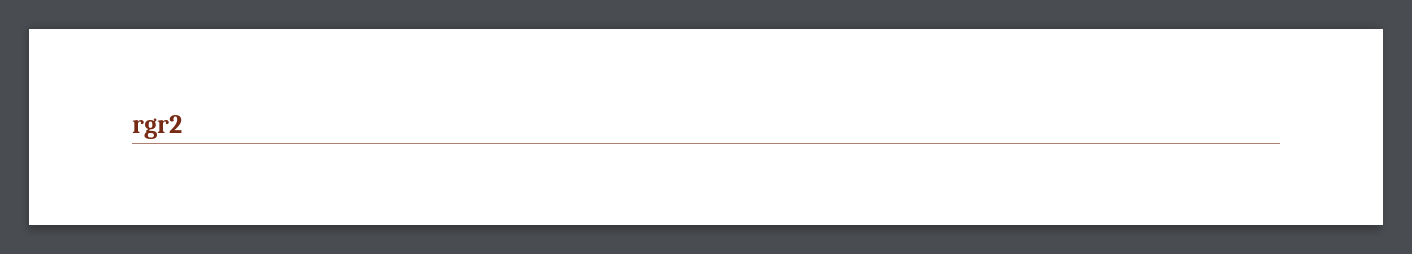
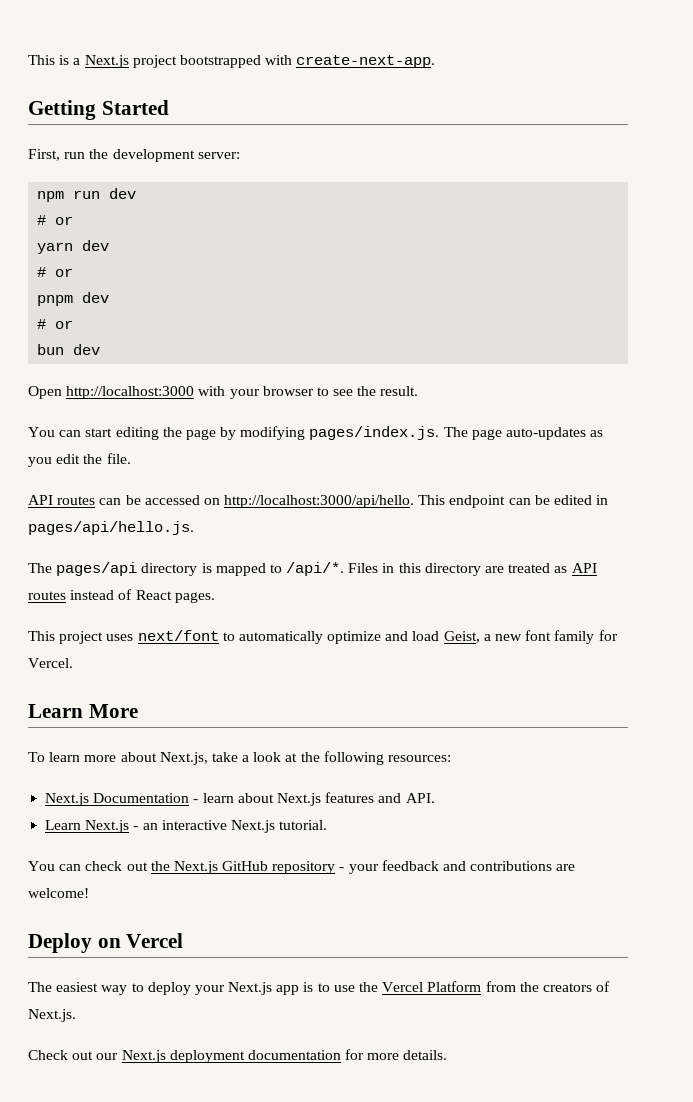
- rgr2
+ This is a Next.js project bootstrapped with create-next-app.
+ Getting Started
+ First, run the development server:
+ npm run dev
+ # or
+ yarn dev
+ # or
+ pnpm dev
+ # or
+ bun dev
+ Open http://localhost:3000 with your browser to see the result.
+ You can start editing the page by modifying pages/index.js. The page auto-updates as you edit the file.
+ API routes can be accessed on http://localhost:3000/api/hello. This endpoint can be edited in pages/api/hello.js.
+ The pages/api directory is mapped to /api/*. Files in this directory are treated as API routes instead of React pages.
+ This project uses next/font to automatically optimize and load Geist, a new font family for Vercel.
+ Learn More
+ To learn more about Next.js, take a look at the following resources:
+ Next.js Documentation - learn about Next.js features and API.
+ Learn Next.js - an interactive Next.js tutorial.
+ You can check out the Next.js GitHub repository - your feedback and contributions are welcome!
+ Deploy on Vercel
+ The easiest way to deploy your Next.js app is to use the Vercel Platform from the creators of Next.js.
+ Check out our Next.js deployment documentation for more details.

